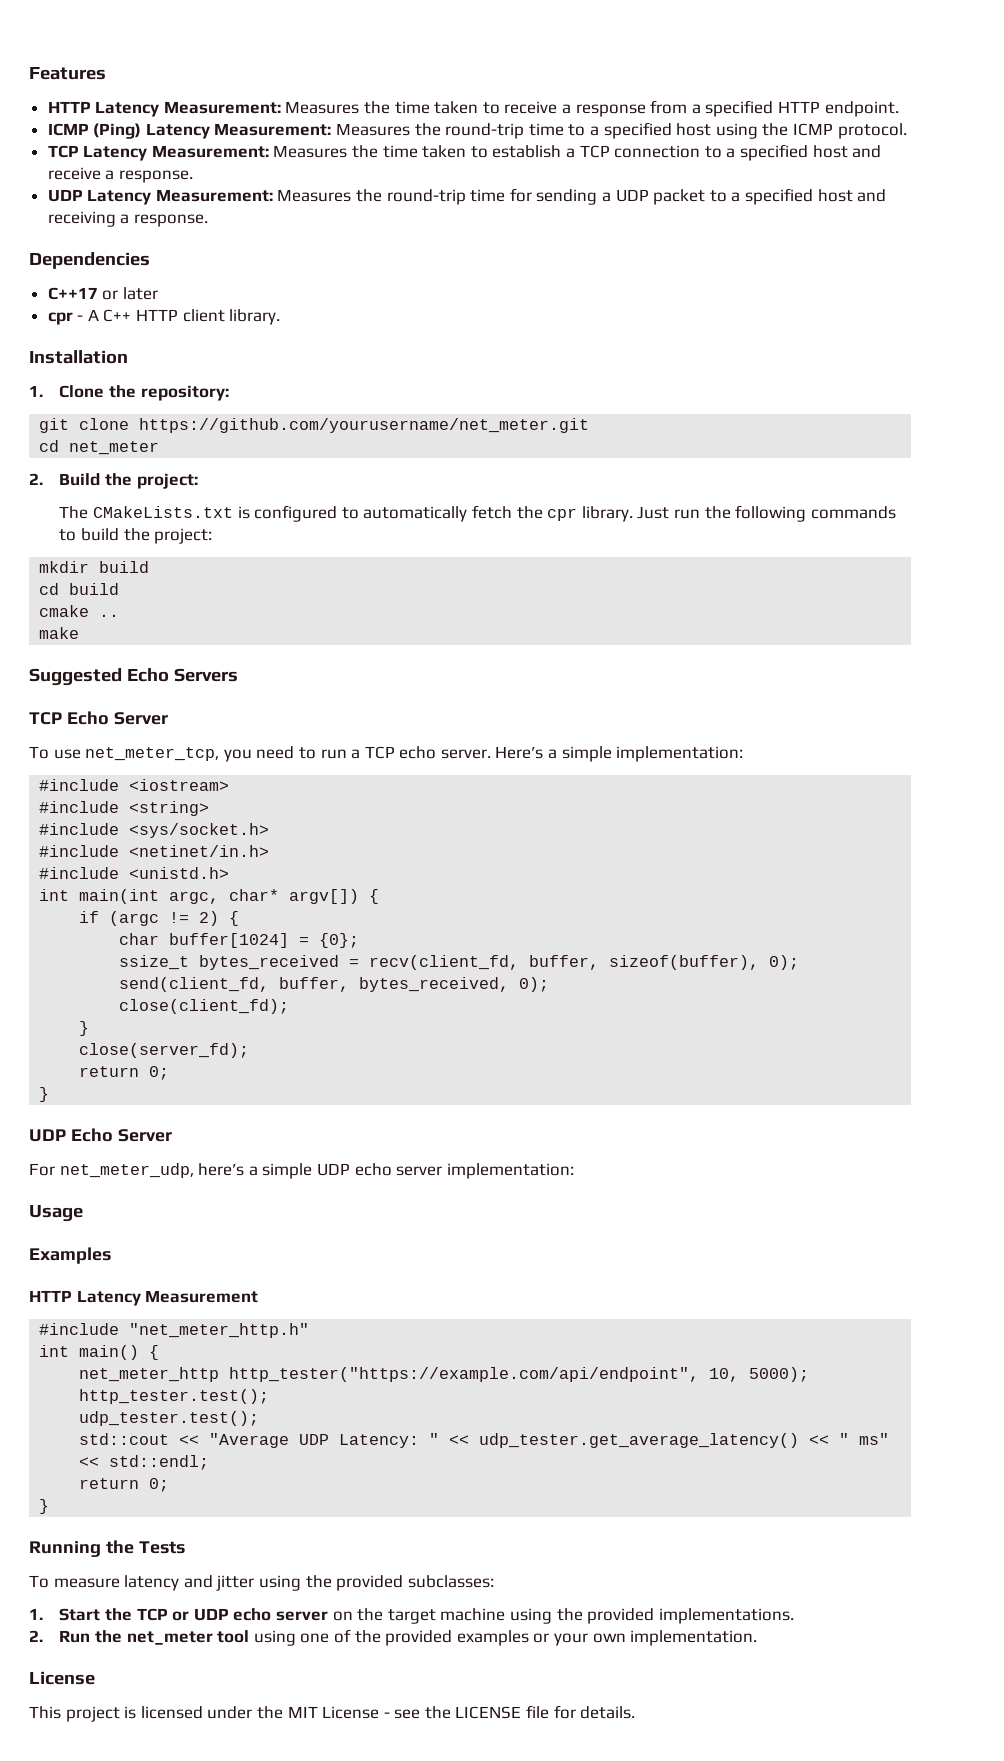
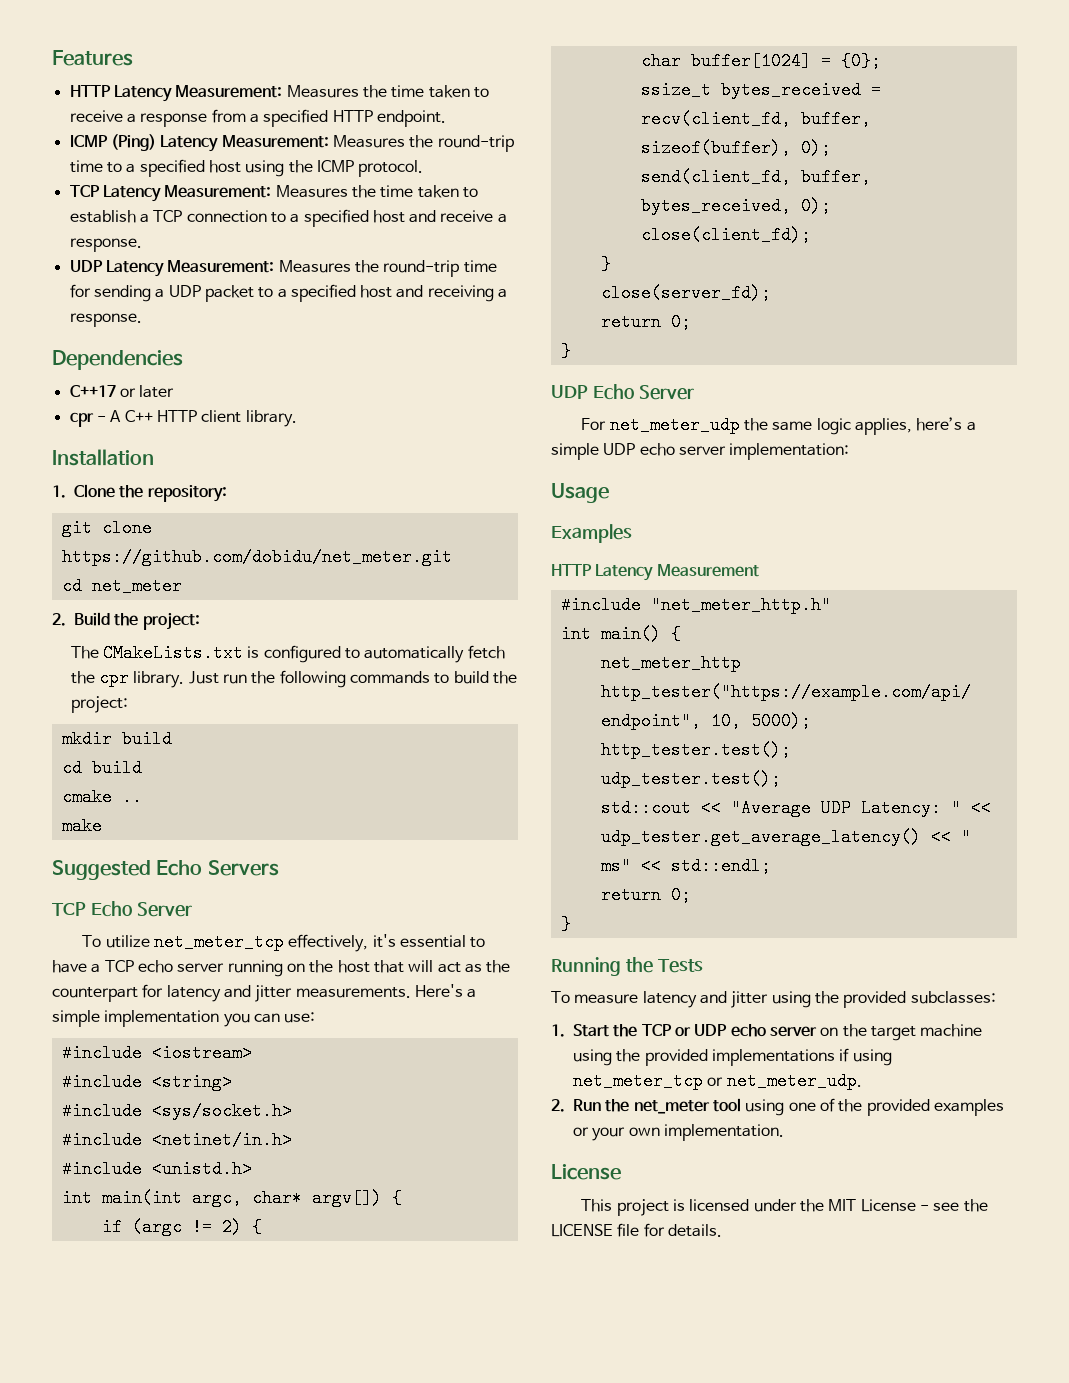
- git clone https://github.com/yourusername/net_meter.git
+ git clone https://github.com/dobidu/net_meter.git
- To use net_meter_tcp, you need to run a TCP echo server. Here’s a simple implementation:
+ To utilize net_meter_tcp effectively, it's essential to have a TCP echo server running on the host that will act as the counterpart for latency and jitter measurements. Here's a simple implementation you can use:
- For net_meter_udp, here’s a simple UDP echo server implementation:
+ For net_meter_udp the same logic applies, here’s a simple UDP echo server implementation:
- 1. Start the TCP or UDP echo server on the target machine using the provided implementations.
+ 1. Start the TCP or UDP echo server on the target machine using the provided implementations if using net_meter_tcp or net_meter_udp.

